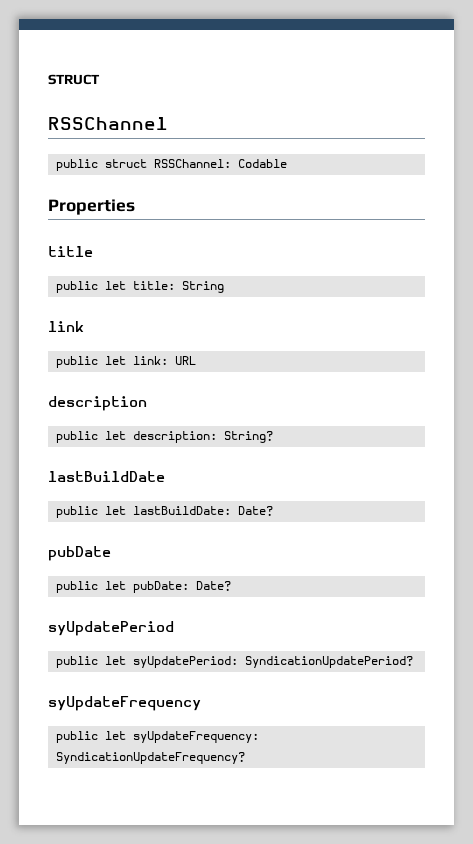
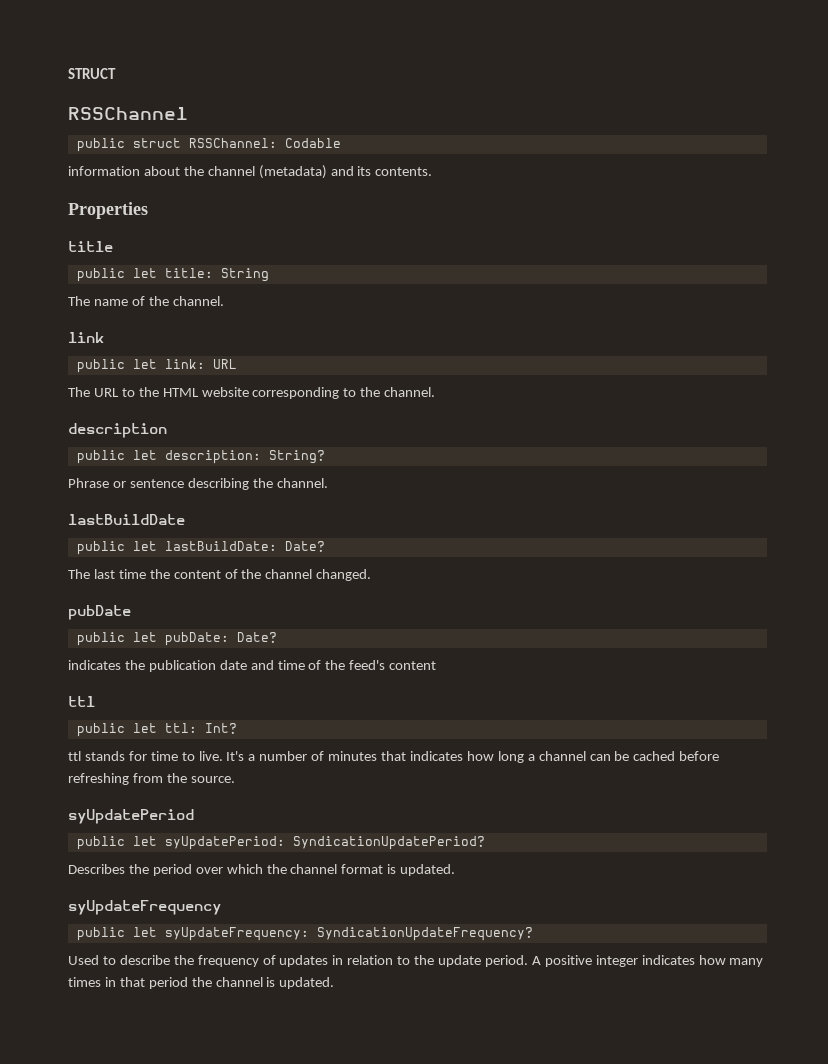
+ information about the channel (metadata) and its contents.
+ The name of the channel.
+ The URL to the HTML website corresponding to the channel.
+ Phrase or sentence describing the channel.
+ The last time the content of the channel changed.
+ indicates the publication date and time of the feed's content
+ ttl
+ public let ttl: Int?
+ ttl stands for time to live. It's a number of minutes that indicates how long a channel can be cached before refreshing from the source.
+ Describes the period over which the channel format is updated.
+ Used to describe the frequency of updates in relation to the update period. A positive integer indicates how many times in that period the channel is updated.

